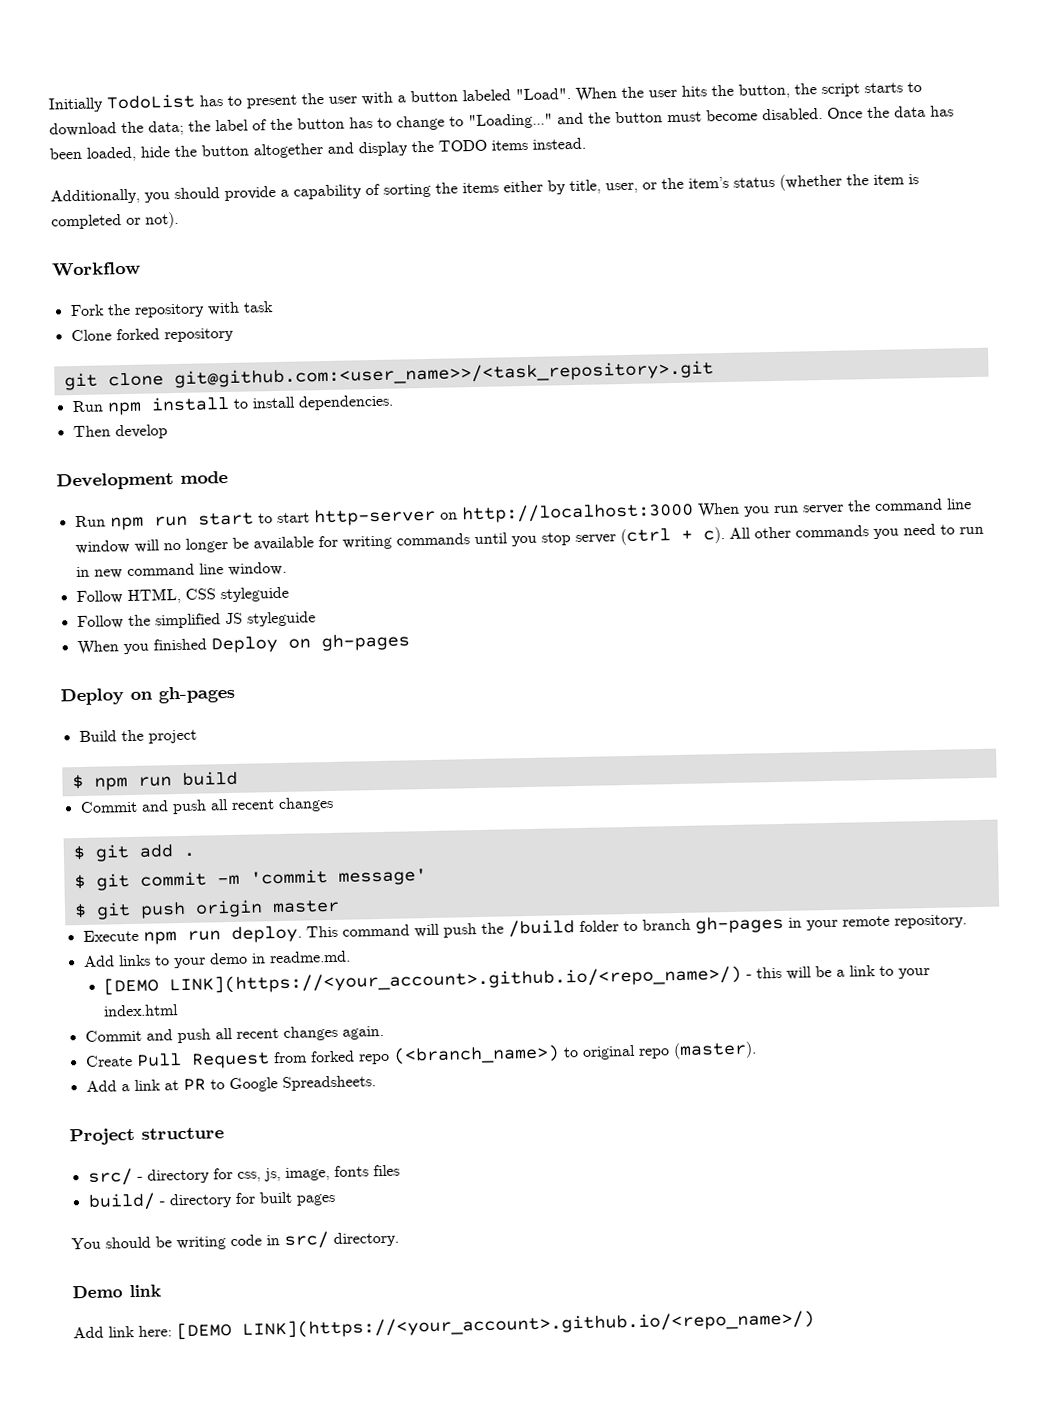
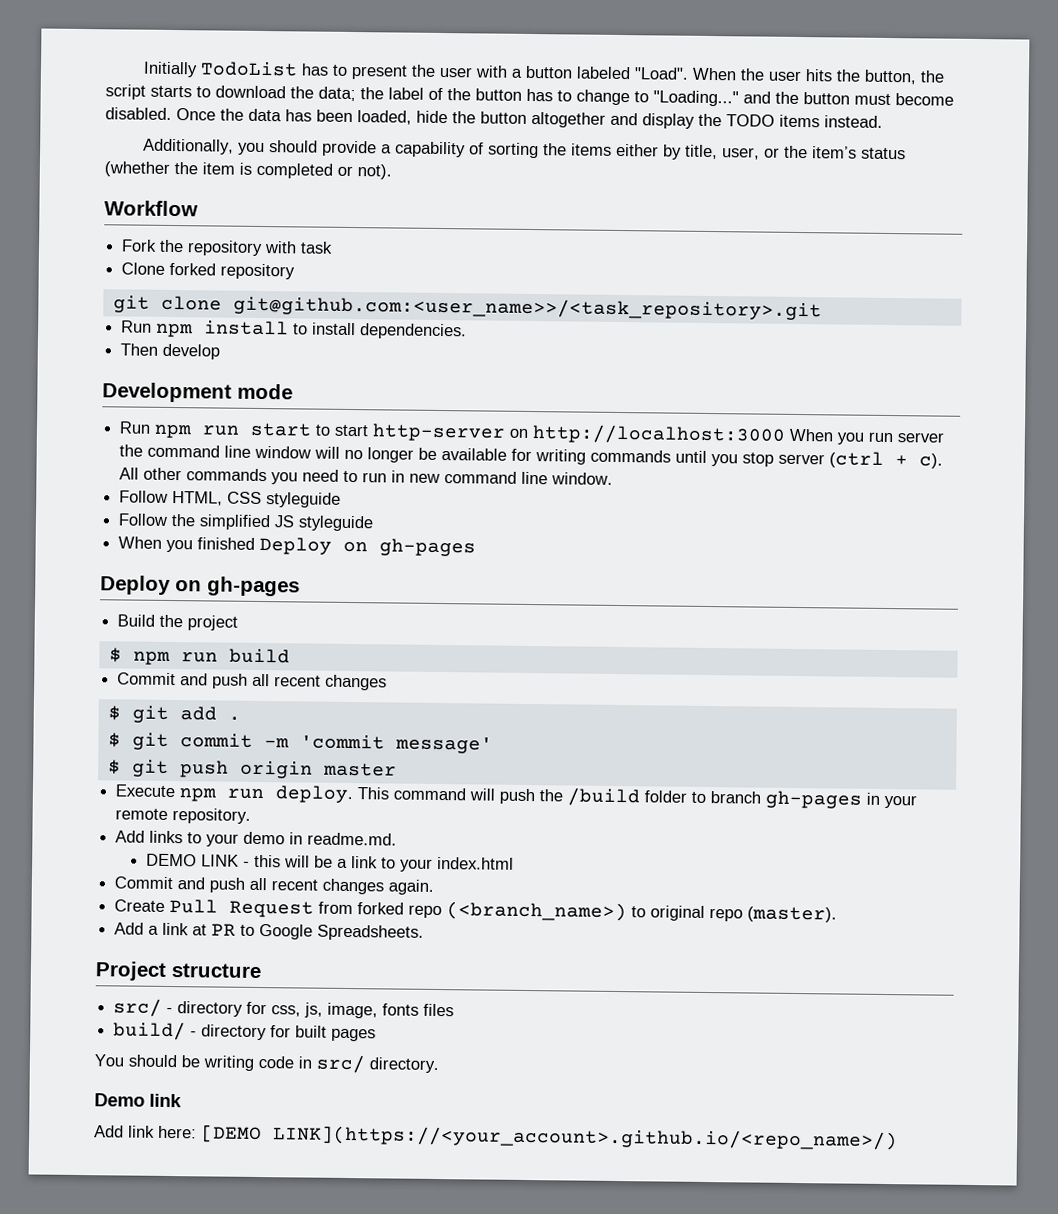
- [DEMO LINK](https://<your_account>.github.io/<repo_name>/) - this will be a link to your index.html
+ DEMO LINK - this will be a link to your index.html

